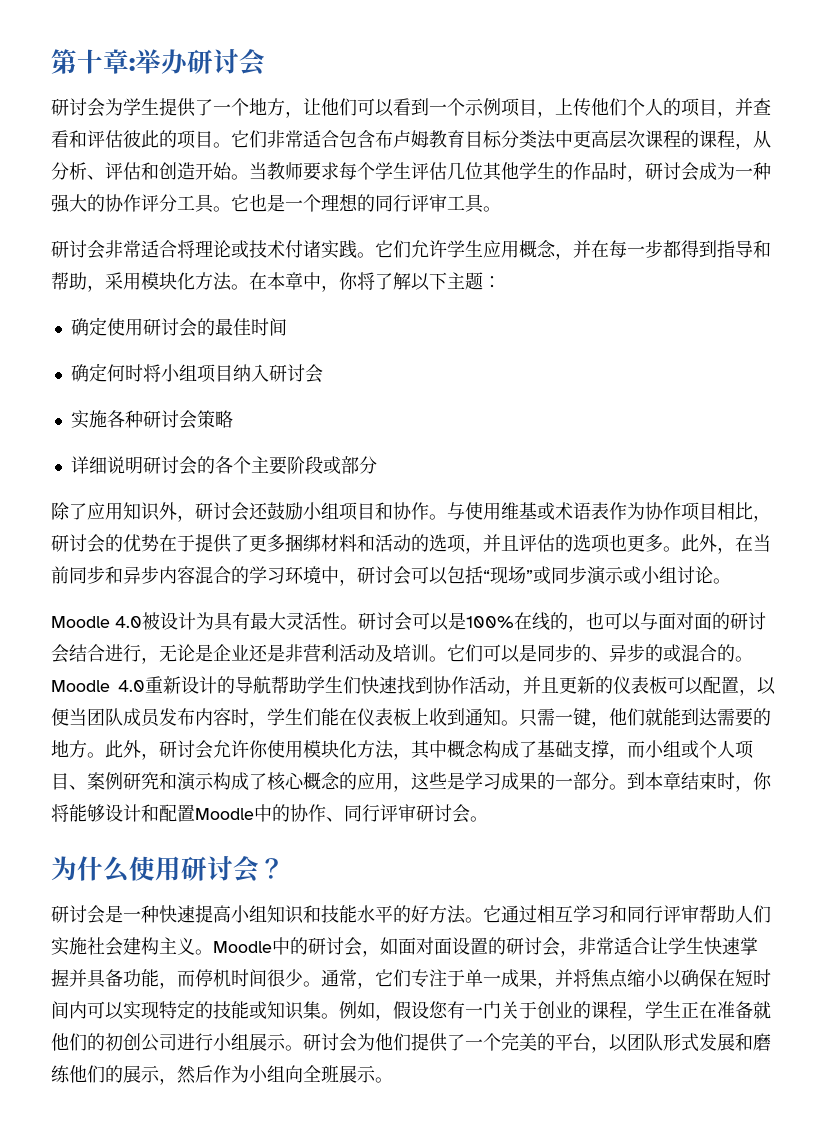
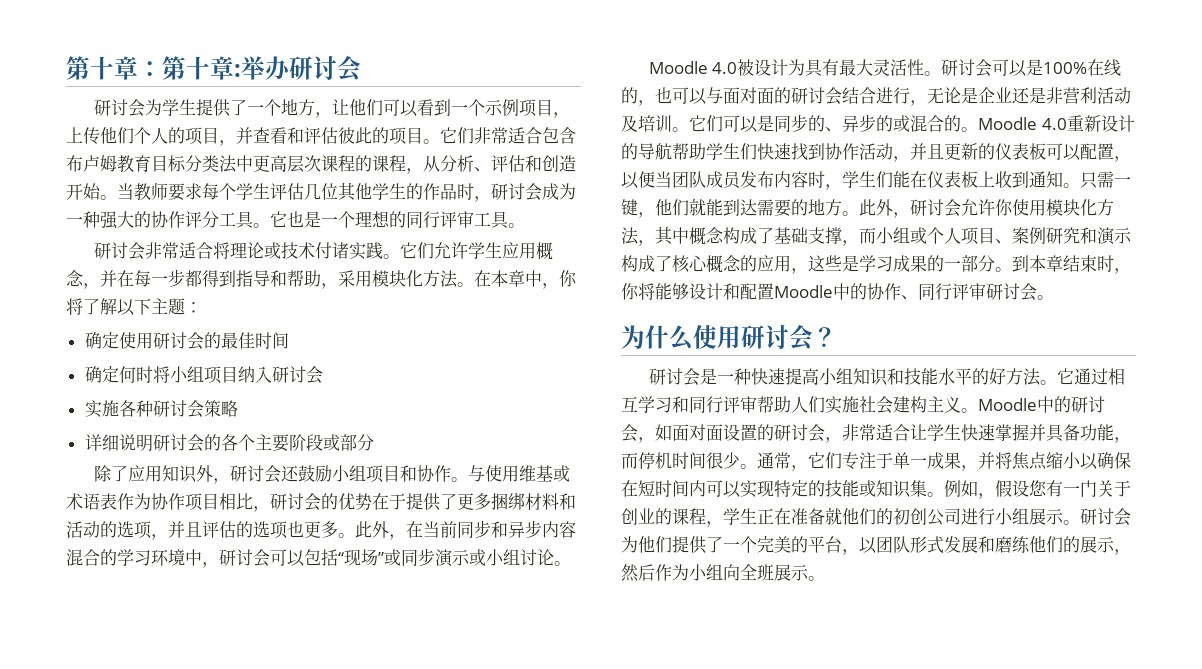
- 第十章:举办研讨会
+ 第十章：第十章:举办研讨会

